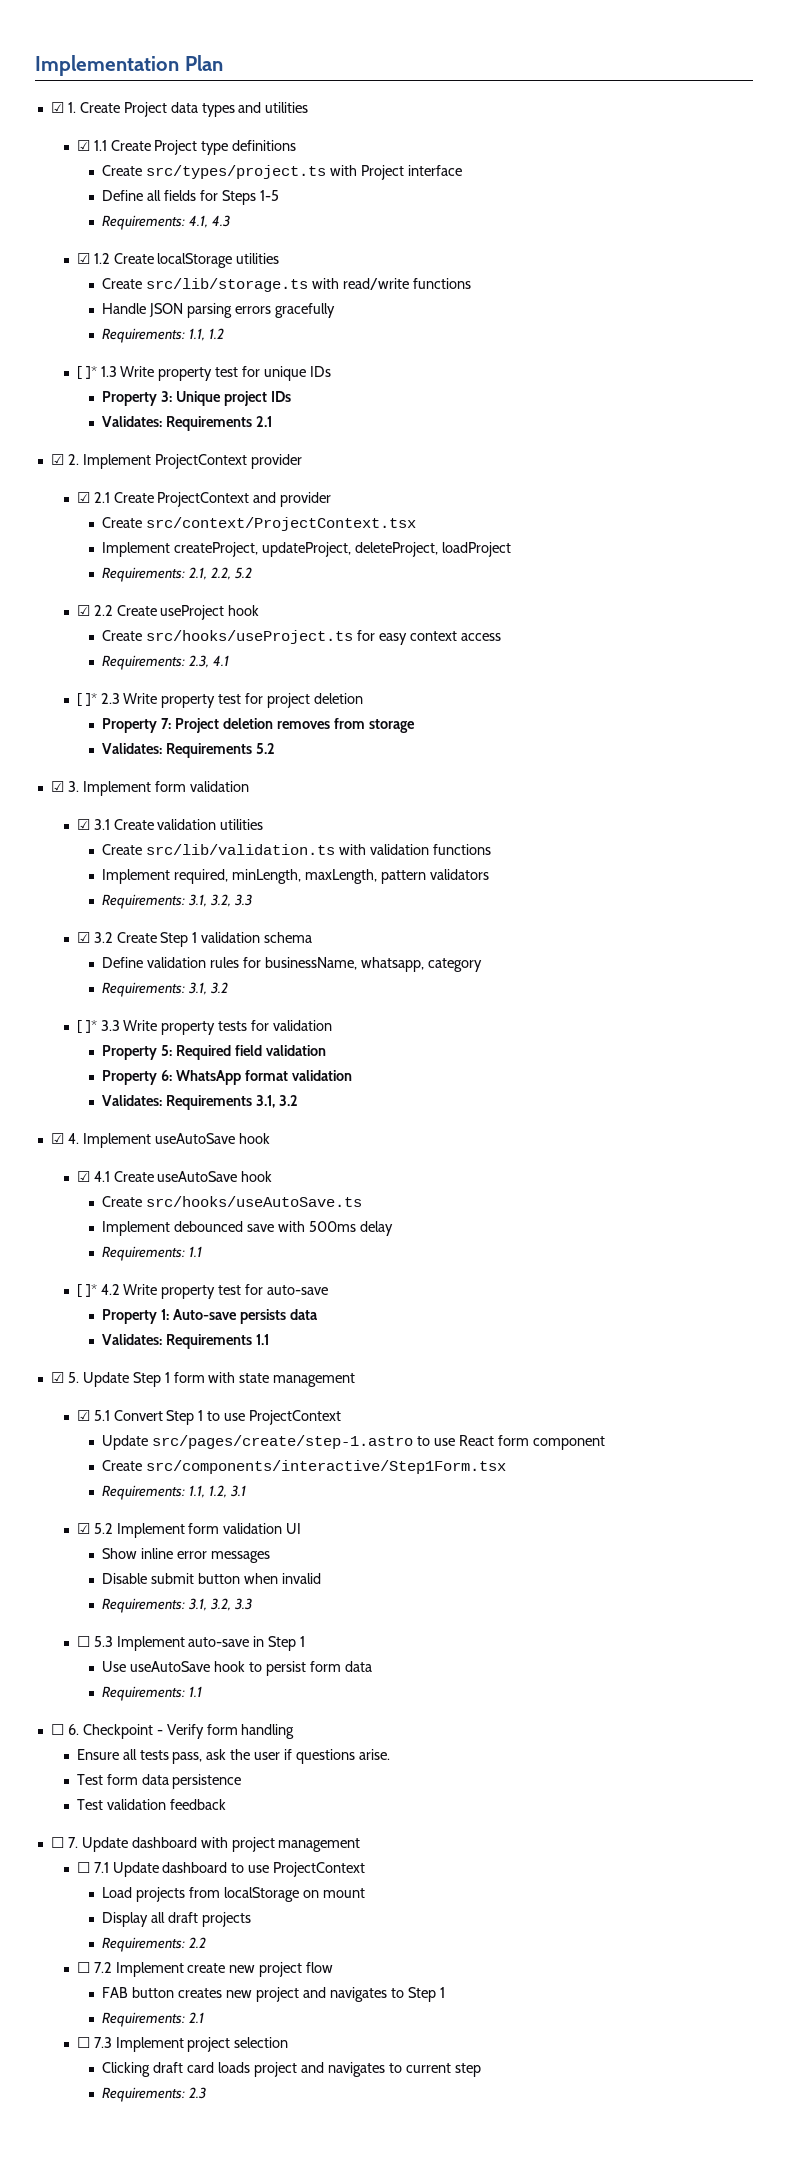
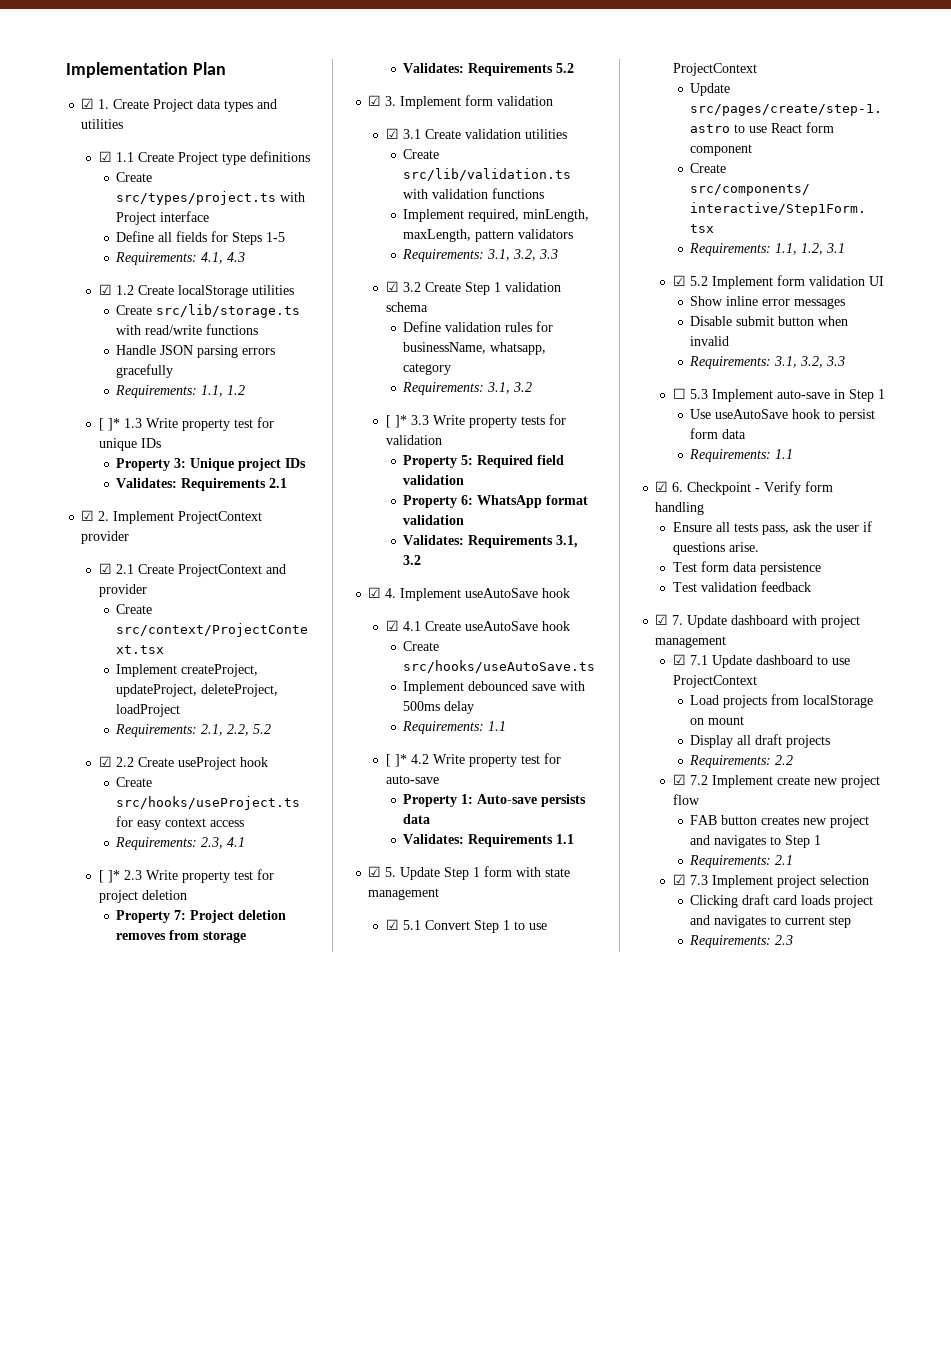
- ☐ 6. Checkpoint - Verify form handling
+ ☑ 6. Checkpoint - Verify form handling
- ☐ 7. Update dashboard with project management
+ ☑ 7. Update dashboard with project management
- ☐ 7.1 Update dashboard to use ProjectContext
+ ☑ 7.1 Update dashboard to use ProjectContext
- ☐ 7.2 Implement create new project flow
+ ☑ 7.2 Implement create new project flow
- ☐ 7.3 Implement project selection
+ ☑ 7.3 Implement project selection

